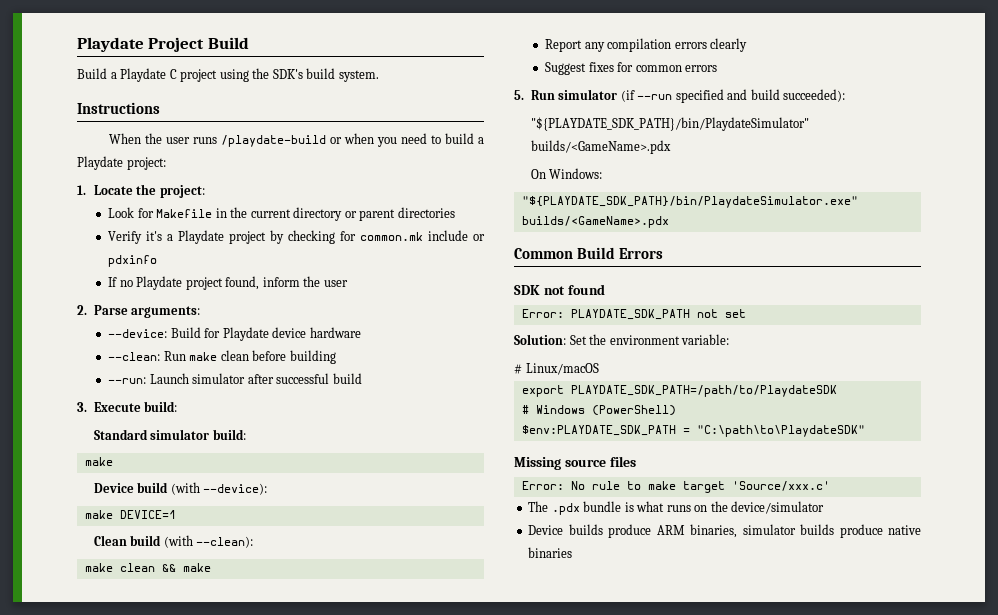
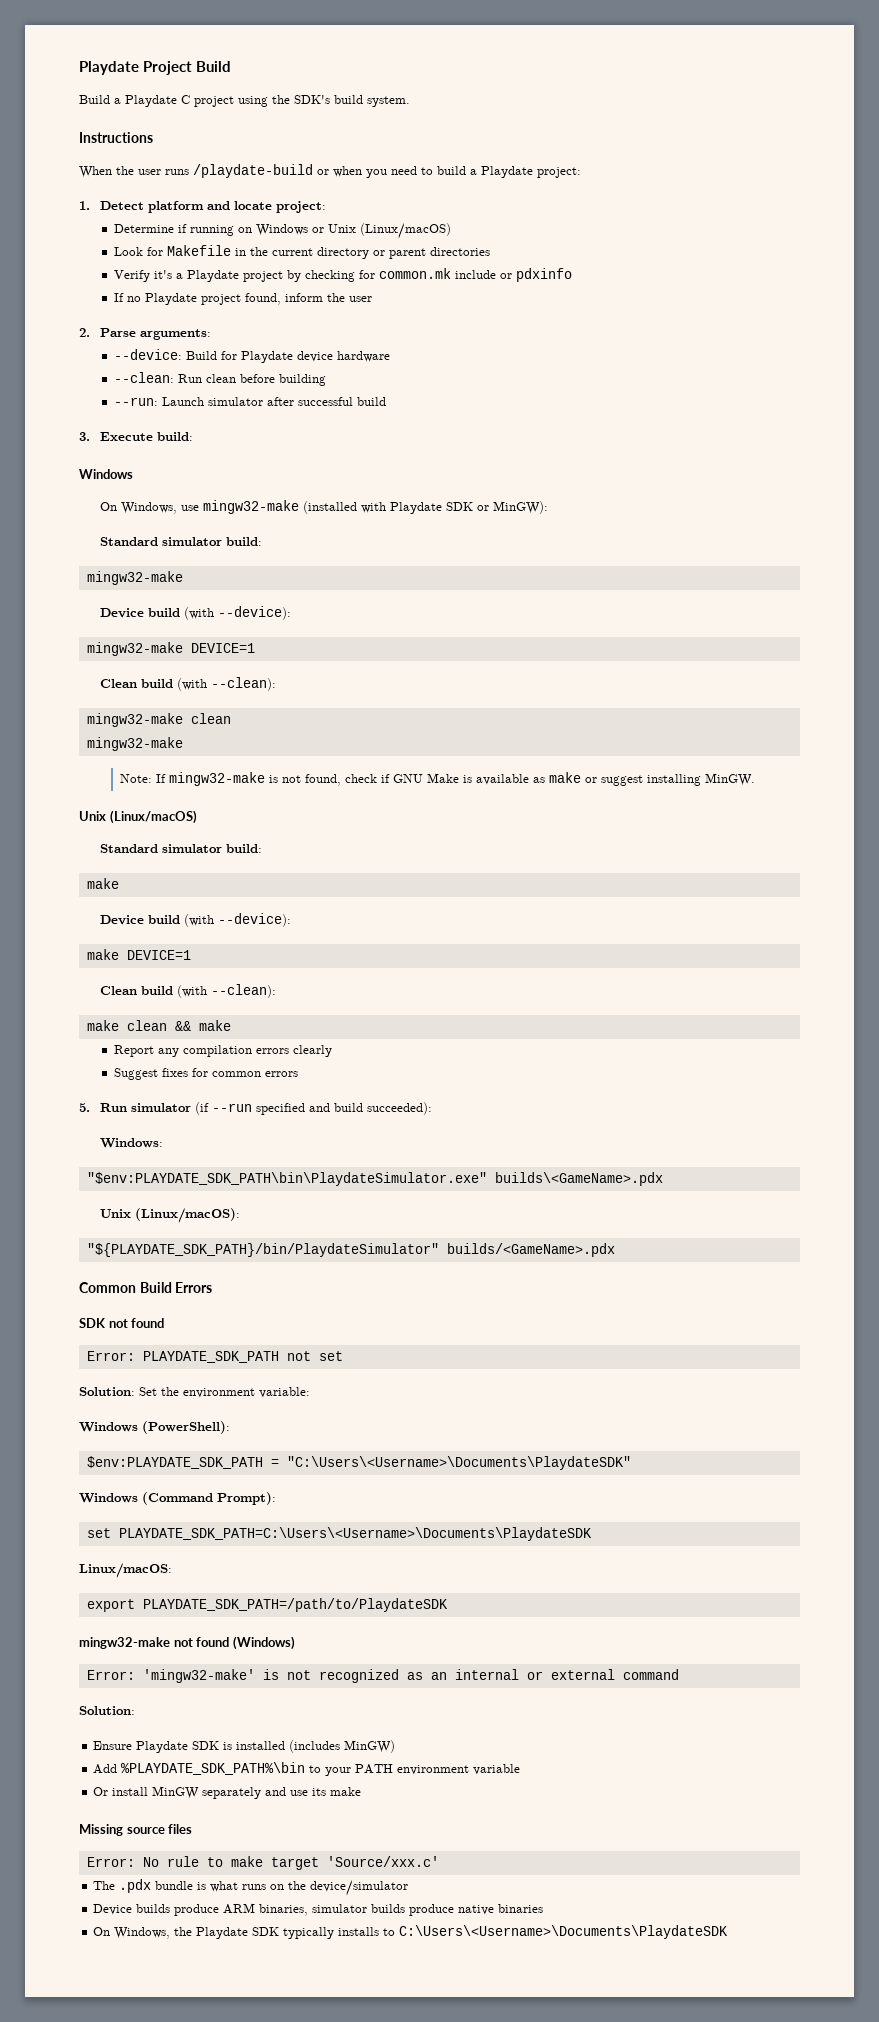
- 1. Locate the project:
+ 1. Detect platform and locate project:
+ Determine if running on Windows or Unix (Linux/macOS)
- --clean: Run make clean before building
+ --clean: Run clean before building
  3. Execute build:
+ Windows
+ On Windows, use mingw32-make (installed with Playdate SDK or MinGW):
+ Standard simulator build:
+ mingw32-make
+ Device build (with --device):
+ mingw32-make DEVICE=1
+ Clean build (with --clean):
+ mingw32-make clean
+ mingw32-make
+ Note: If mingw32-make is not found, check if GNU Make is available as make or suggest installing MinGW.
+ Unix (Linux/macOS)
+ Windows:
+ "$env:PLAYDATE_SDK_PATH\bin\PlaydateSimulator.exe" builds\<GameName>.pdx
+ Unix (Linux/macOS):
  "${PLAYDATE_SDK_PATH}/bin/PlaydateSimulator" builds/<GameName>.pdx
- On Windows:
- "${PLAYDATE_SDK_PATH}/bin/PlaydateSimulator.exe" builds/<GameName>.pdx
- # Linux/macOS
+ Windows (PowerShell):
+ $env:PLAYDATE_SDK_PATH = "C:\Users\<Username>\Documents\PlaydateSDK"
+ Windows (Command Prompt):
+ set PLAYDATE_SDK_PATH=C:\Users\<Username>\Documents\PlaydateSDK
+ Linux/macOS:
  export PLAYDATE_SDK_PATH=/path/to/PlaydateSDK
- # Windows (PowerShell)
- $env:PLAYDATE_SDK_PATH = "C:\path\to\PlaydateSDK"
+ mingw32-make not found (Windows)
+ Error: 'mingw32-make' is not recognized as an internal or external command
+ Solution:
+ Ensure Playdate SDK is installed (includes MinGW)
+ Add %PLAYDATE_SDK_PATH%\bin to your PATH environment variable
+ Or install MinGW separately and use its make
+ On Windows, the Playdate SDK typically installs to C:\Users\<Username>\Documents\PlaydateSDK

